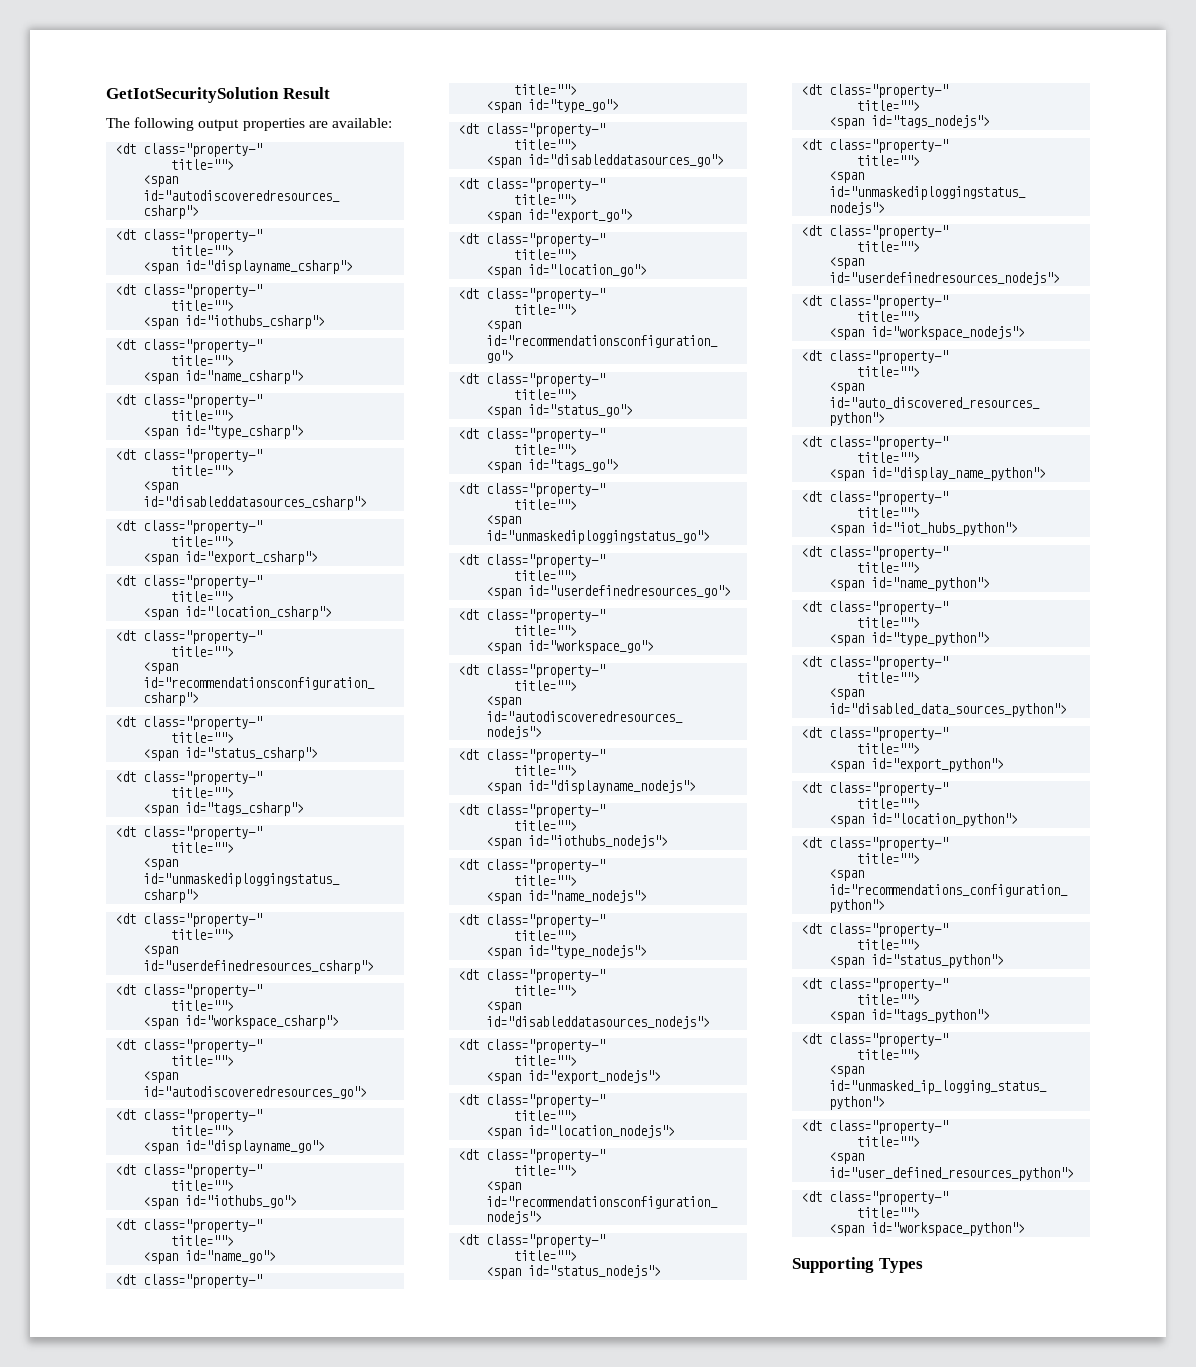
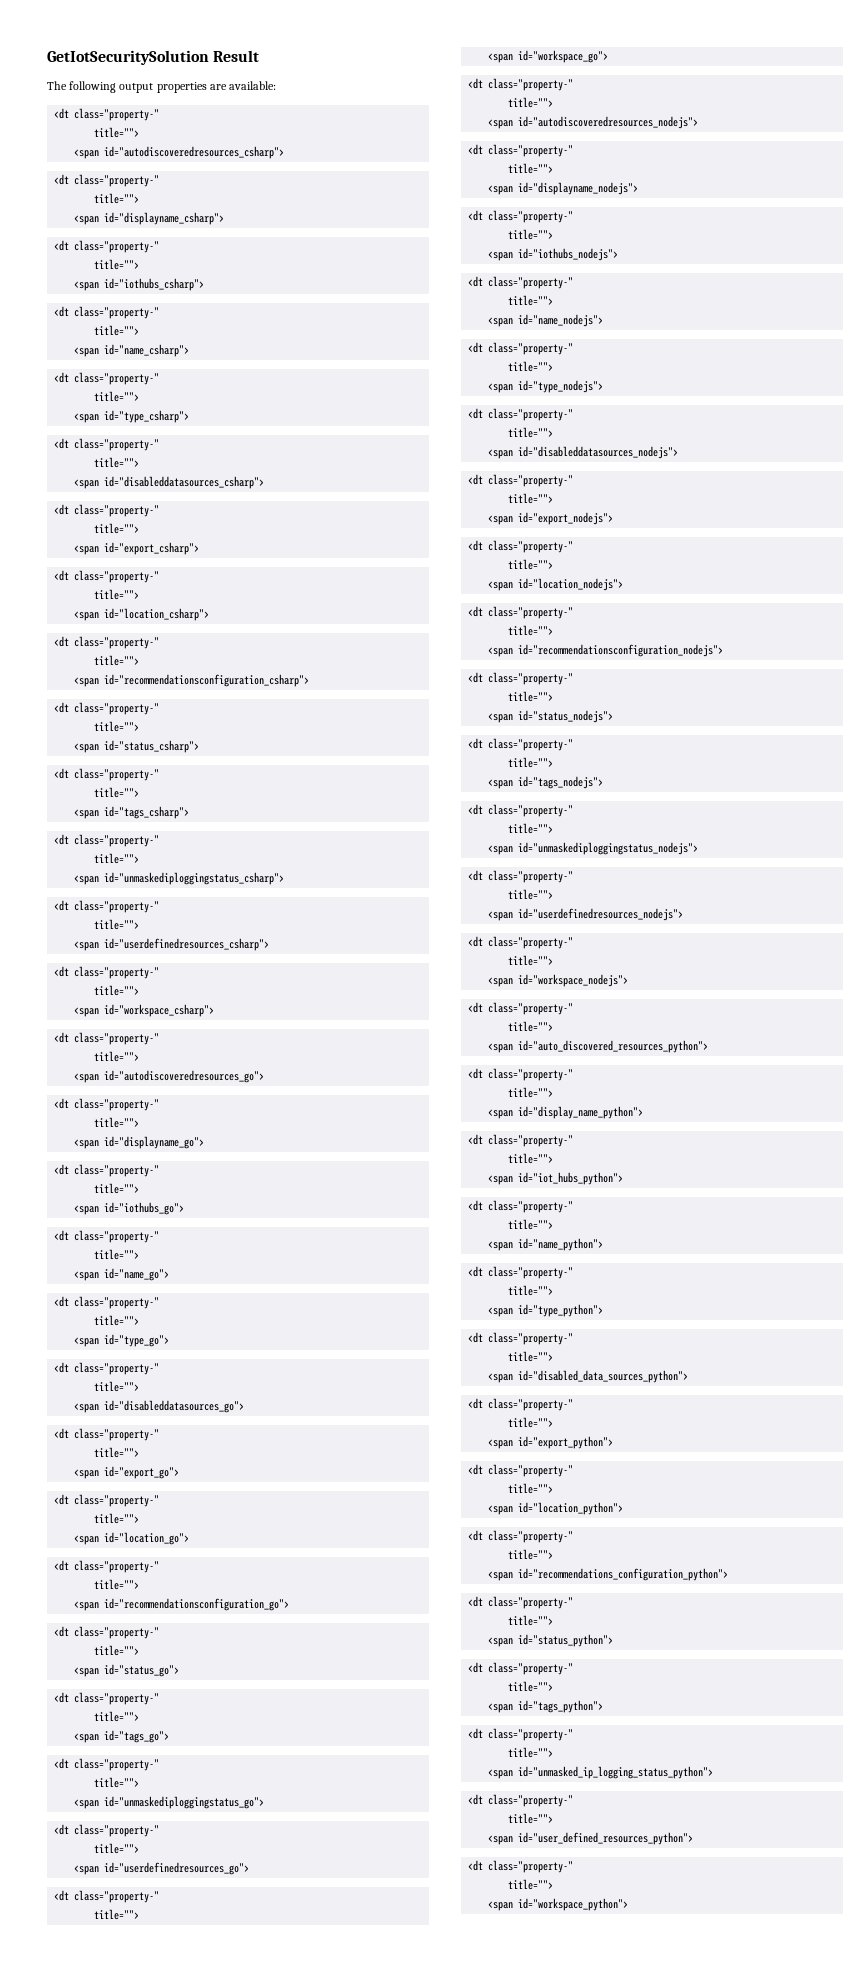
- Supporting Types

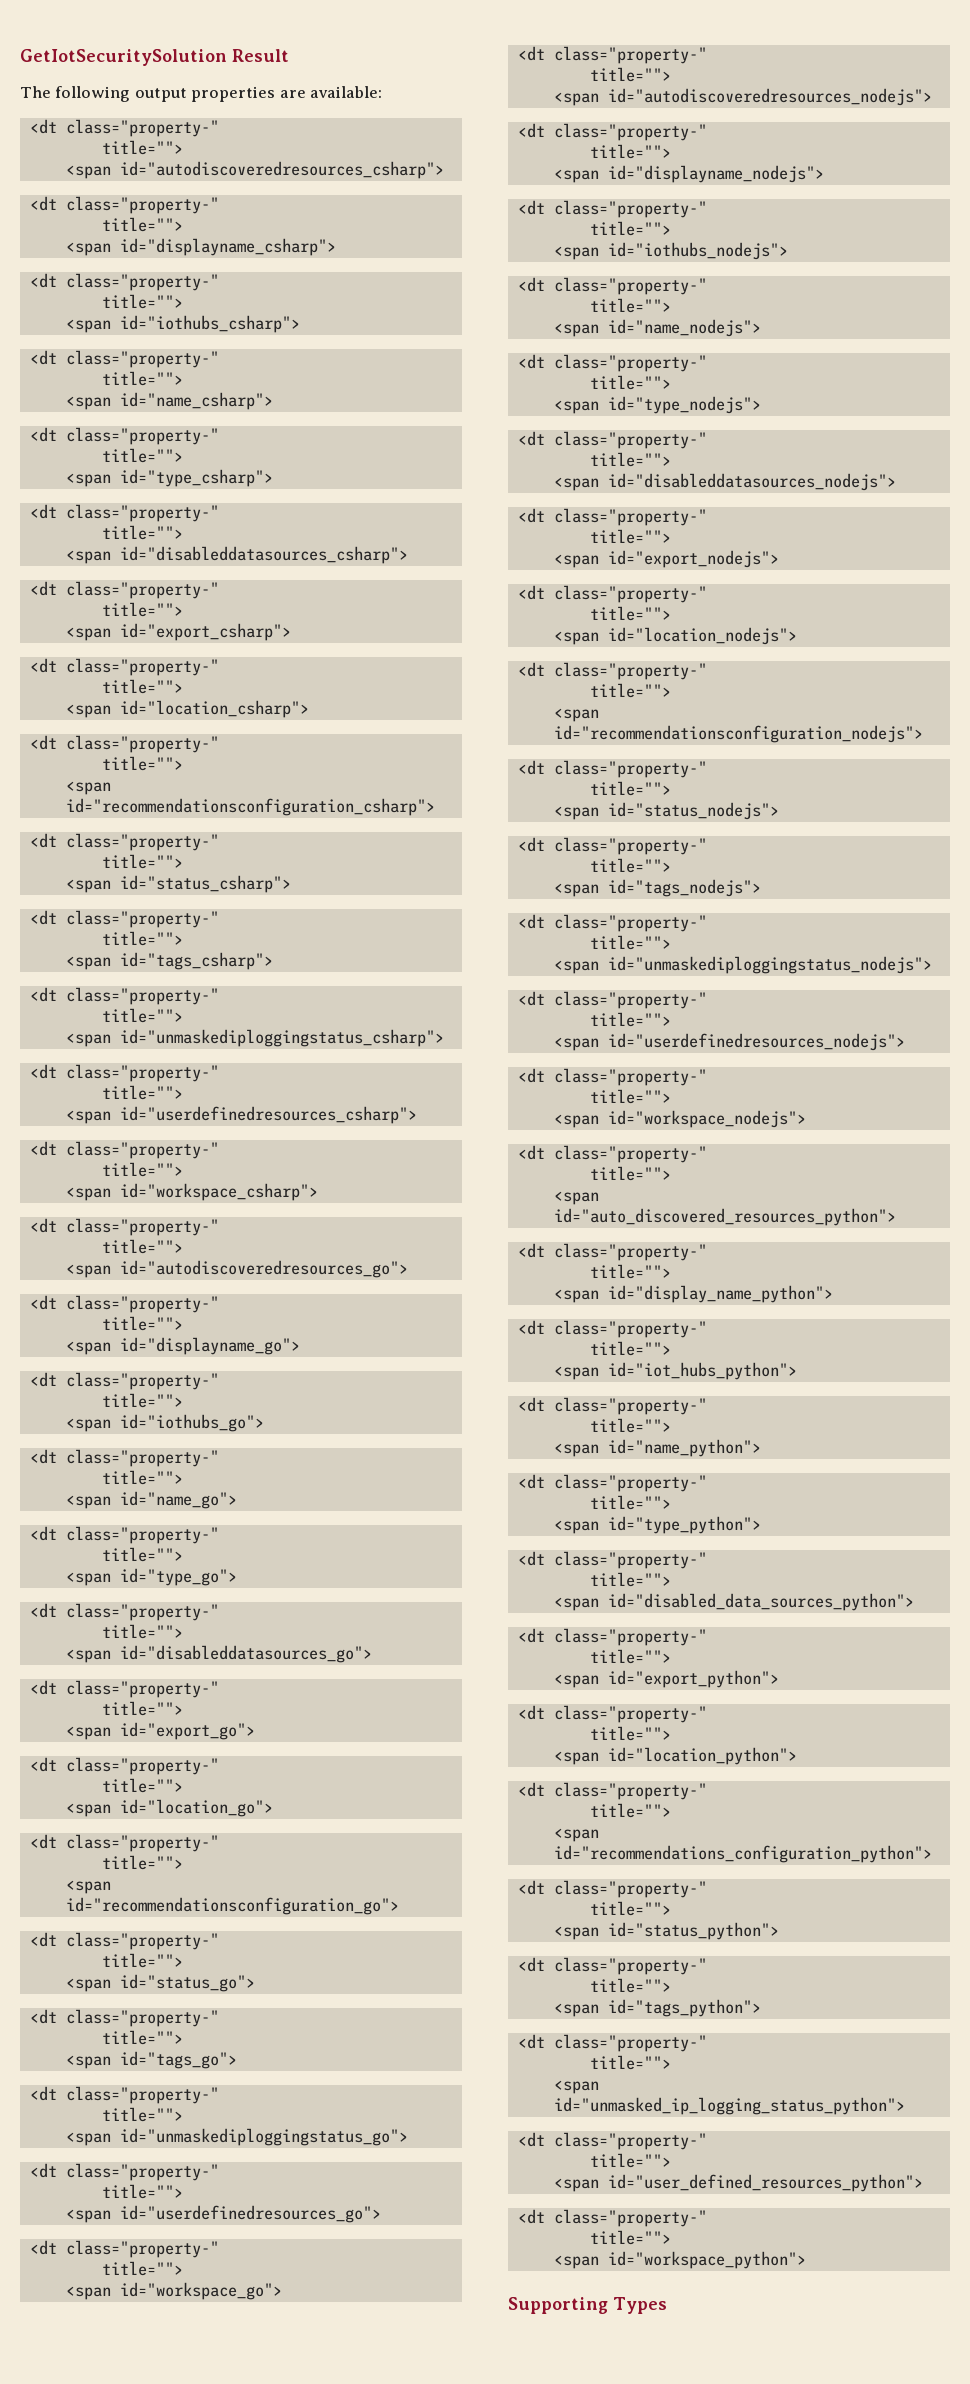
+ Supporting Types

